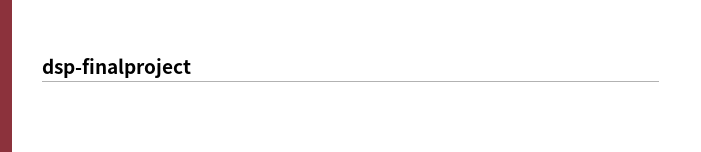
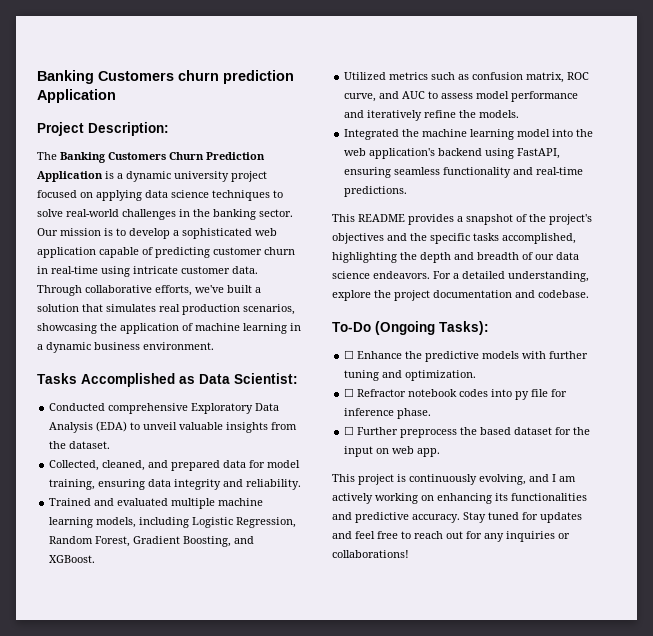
- dsp-finalproject
+ Banking Customers churn prediction Application
+ Project Description:
+ The Banking Customers Churn Prediction Application is a dynamic university project focused on applying data science techniques to solve real-world challenges in the banking sector. Our mission is to develop a sophisticated web application capable of predicting customer churn in real-time using intricate customer data. Through collaborative efforts, we've built a solution that simulates real production scenarios, showcasing the application of machine learning in a dynamic business environment.
+ Tasks Accomplished as Data Scientist:
+ Conducted comprehensive Exploratory Data Analysis (EDA) to unveil valuable insights from the dataset.
+ Collected, cleaned, and prepared data for model training, ensuring data integrity and reliability.
+ Trained and evaluated multiple machine learning models, including Logistic Regression, Random Forest, Gradient Boosting, and XGBoost.
+ Utilized metrics such as confusion matrix, ROC curve, and AUC to assess model performance and iteratively refine the models.
+ Integrated the machine learning model into the web application's backend using FastAPI, ensuring seamless functionality and real-time predictions.
+ This README provides a snapshot of the project's objectives and the specific tasks accomplished, highlighting the depth and breadth of our data science endeavors. For a detailed understanding, explore the project documentation and codebase.
+ To-Do (Ongoing Tasks):
+ ☐ Enhance the predictive models with further tuning and optimization.
+ ☐ Refractor notebook codes into py file for inference phase.
+ ☐ Further preprocess the based dataset for the input on web app.
+ This project is continuously evolving, and I am actively working on enhancing its functionalities and predictive accuracy. Stay tuned for updates and feel free to reach out for any inquiries or collaborations!

